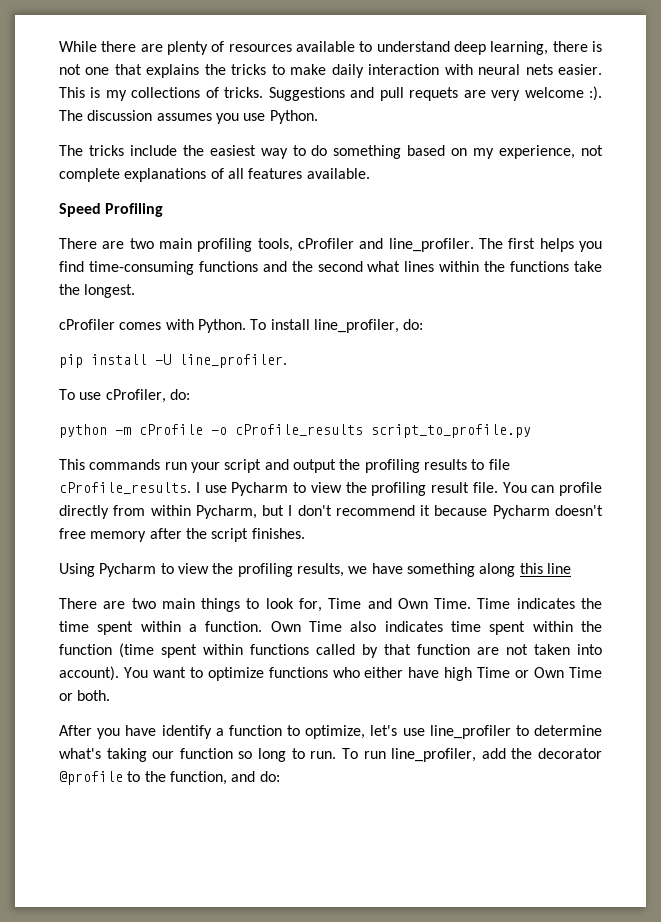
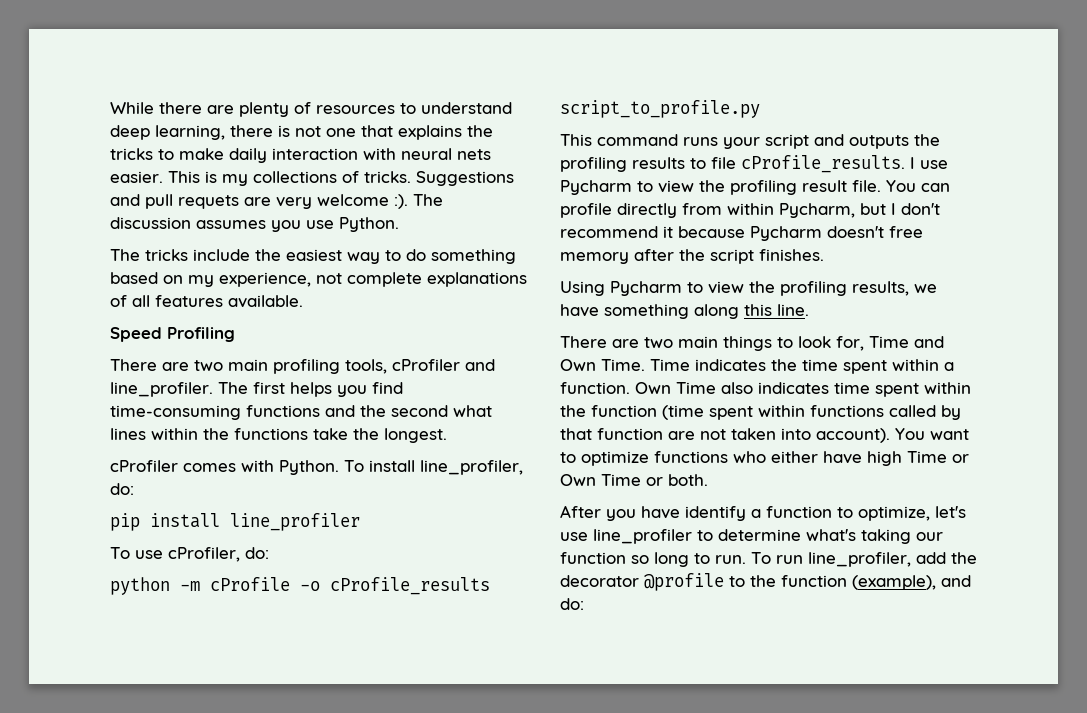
- While there are plenty of resources available to understand deep learning, there is not one that explains the tricks to make daily interaction with neural nets easier.
+ While there are plenty of resources to understand deep learning, there is not one that explains the tricks to make daily interaction with neural nets easier.
- pip install -U line_profiler.
+ pip install line_profiler
- This commands run your script and output the profiling results to file cProfile_results.
+ This command runs your script and outputs the profiling results to file cProfile_results.
- Using Pycharm to view the profiling results, we have something along this line
+ Using Pycharm to view the profiling results, we have something along this line.
- To run line_profiler, add the decorator @profile to the function, and do:
+ To run line_profiler, add the decorator @profile to the function (example), and do:

